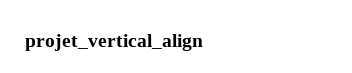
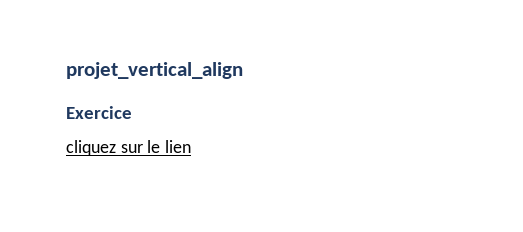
+ Exercice
+ cliquez sur le lien

